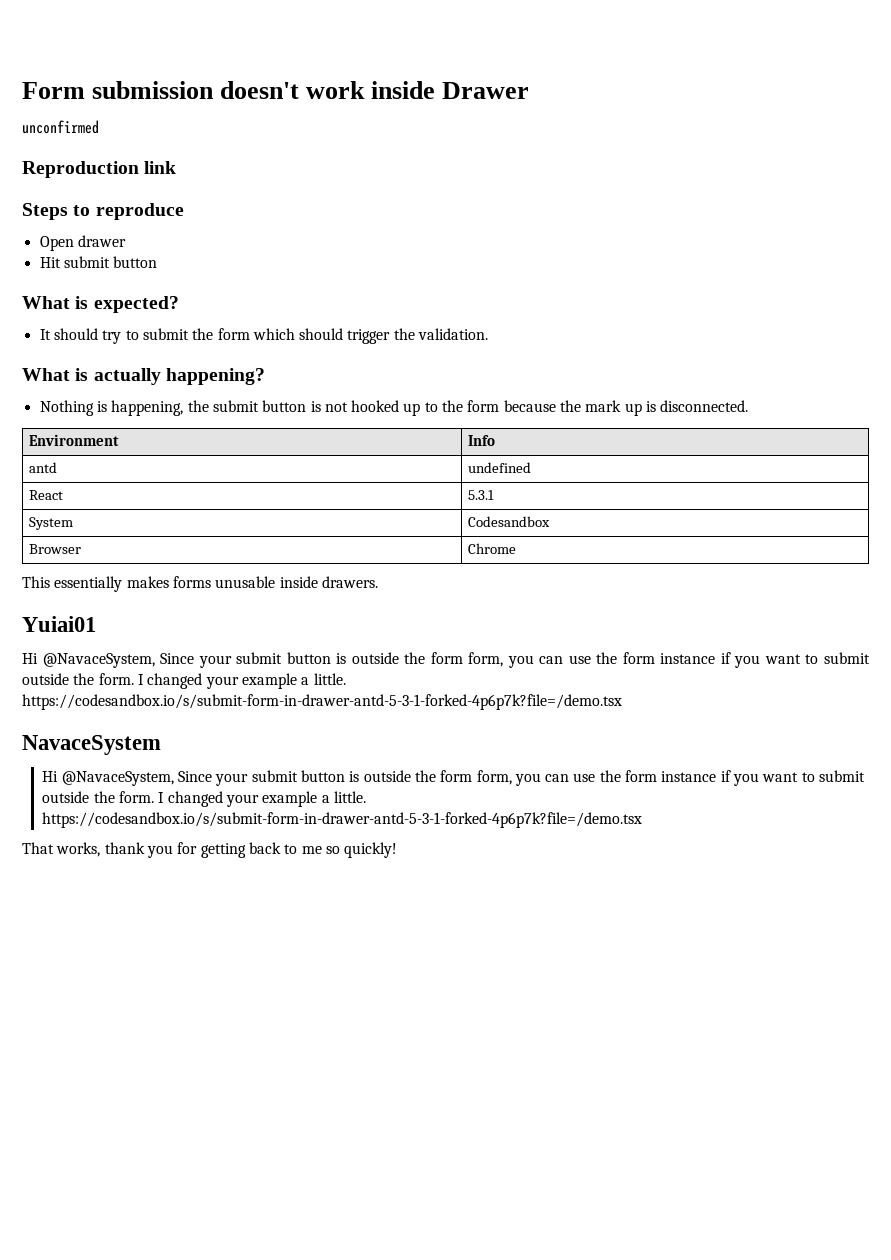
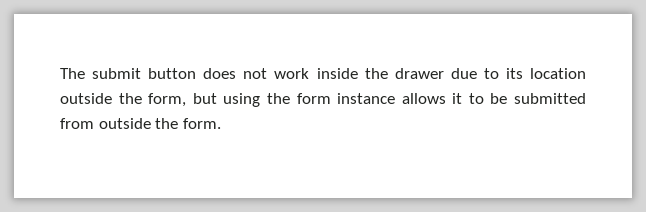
- Form submission doesn't work inside Drawer
- unconfirmed
- Reproduction link
- Steps to reproduce
- Open drawer
- Hit submit button
- What is expected?
- It should try to submit the form which should trigger the validation.
- What is actually happening?
- Nothing is happening, the submit button is not hooked up to the form because the mark up is disconnected.
- Environment | Info
- antd | undefined
- React | 5.3.1
- System | Codesandbox
- Browser | Chrome
- This essentially makes forms unusable inside drawers.
- Yuiai01
- Hi @NavaceSystem, Since your submit button is outside the form form, you can use the form instance if you want to submit outside the form. I changed your example a little. https://codesandbox.io/s/submit-form-in-drawer-antd-5-3-1-forked-4p6p7k?file=/demo.tsx
- NavaceSystem
- Hi @NavaceSystem, Since your submit button is outside the form form, you can use the form instance if you want to submit outside the form. I changed your example a little. https://codesandbox.io/s/submit-form-in-drawer-antd-5-3-1-forked-4p6p7k?file=/demo.tsx
- That works, thank you for getting back to me so quickly!
+ The submit button does not work inside the drawer due to its location outside the form, but using the form instance allows it to be submitted from outside the form.

